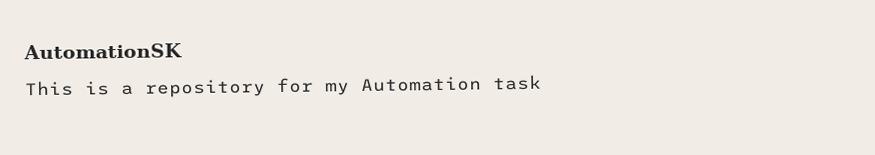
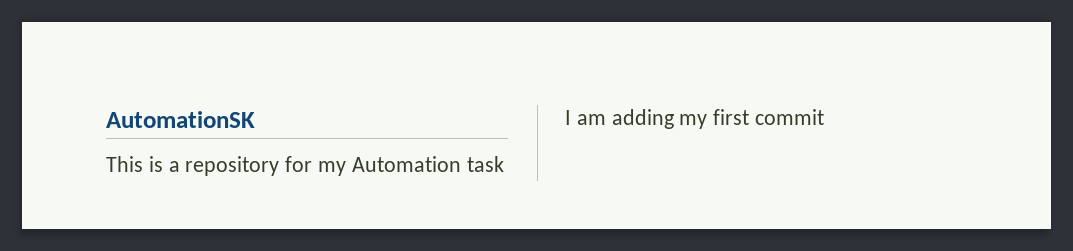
- This is a repository for my Automation task
+ This is a repository for my Automation task I am adding my first commit

